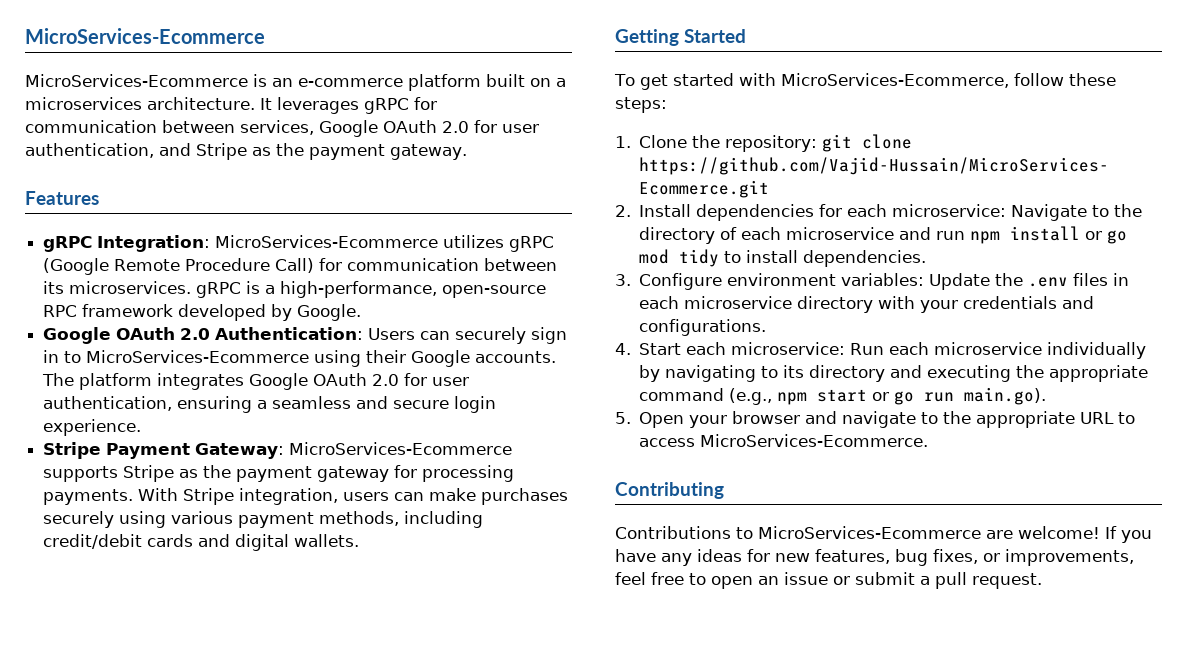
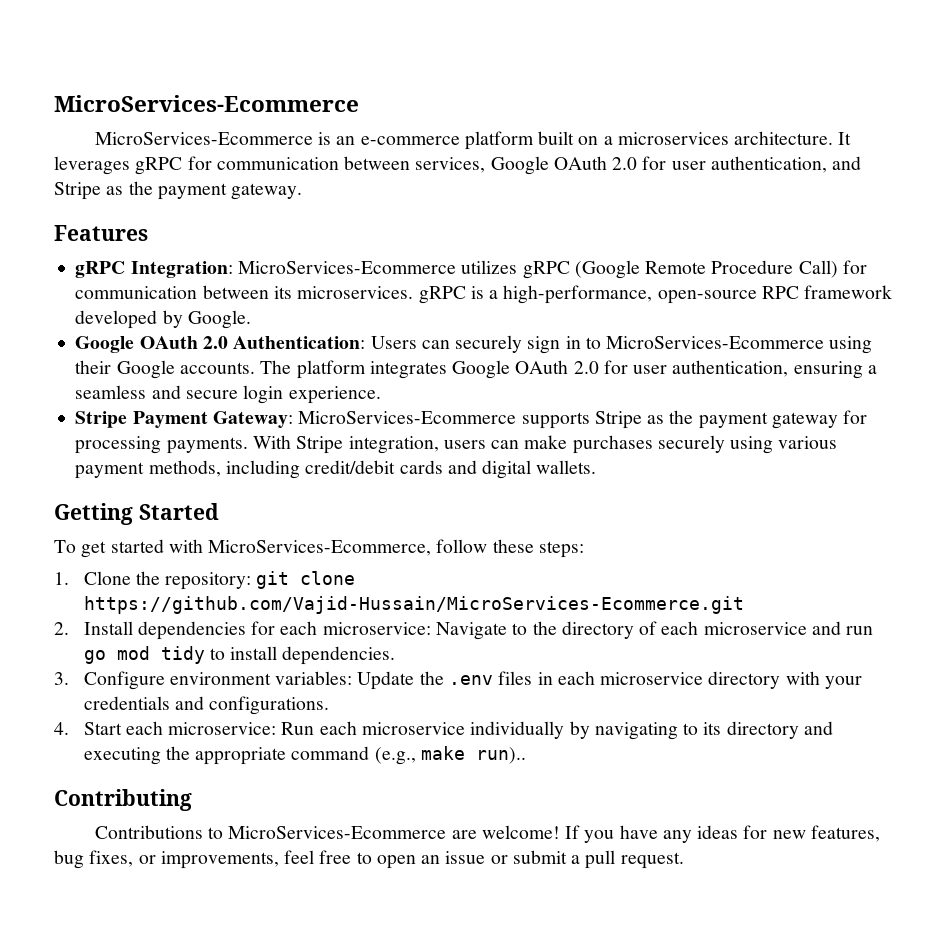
- 2. Install dependencies for each microservice: Navigate to the directory of each microservice and run npm install or go mod tidy to install dependencies.
+ 2. Install dependencies for each microservice: Navigate to the directory of each microservice and run go mod tidy to install dependencies.
- 4. Start each microservice: Run each microservice individually by navigating to its directory and executing the appropriate command (e.g., npm start or go run main.go).
- 5. Open your browser and navigate to the appropriate URL to access MicroServices-Ecommerce.
+ 4. Start each microservice: Run each microservice individually by navigating to its directory and executing the appropriate command (e.g., make run)..

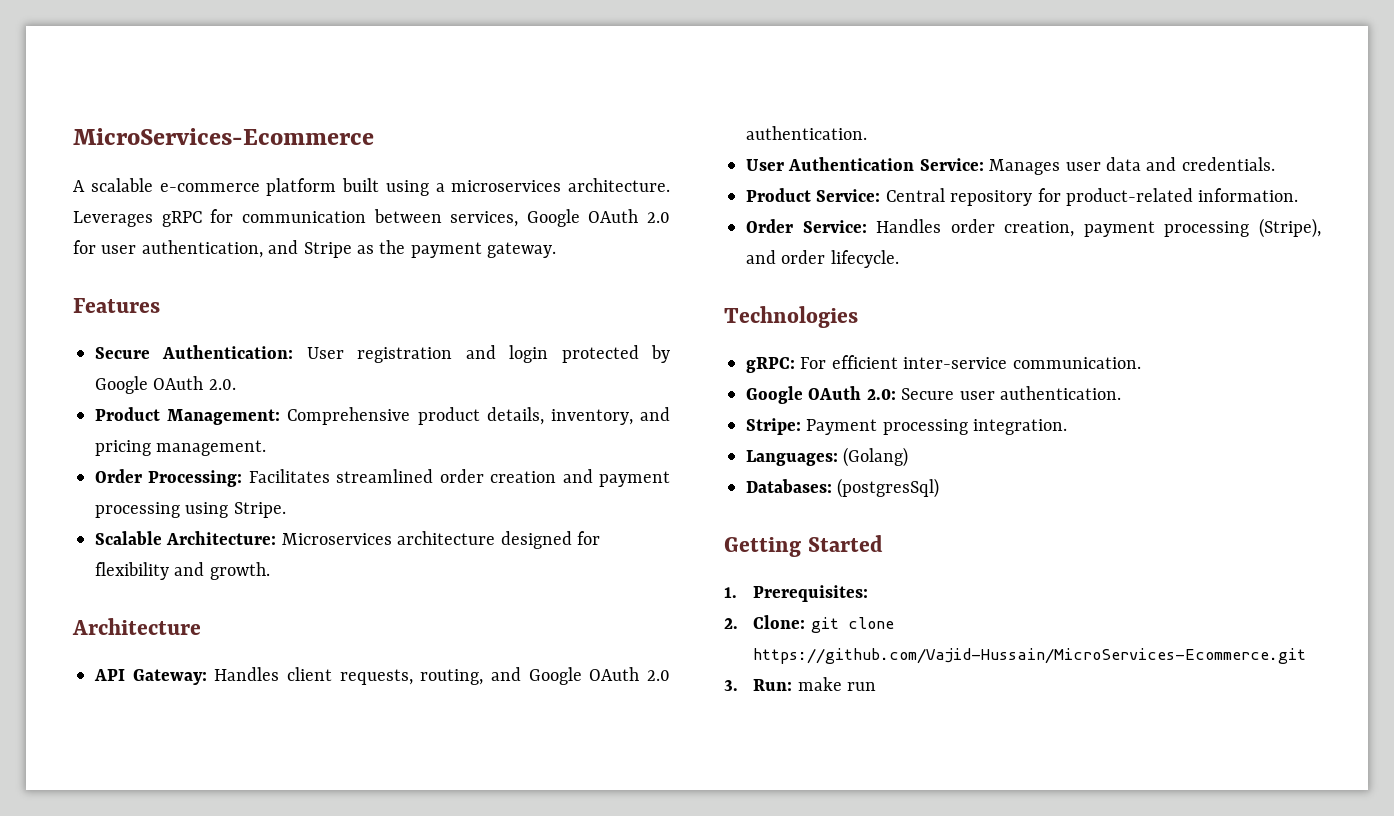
- MicroServices-Ecommerce is an e-commerce platform built on a microservices architecture.
+ A scalable e-commerce platform built using a microservices architecture.
- It leverages gRPC for communication between services, Google OAuth 2.0 for user authentication, and Stripe as the payment gateway.
+ Leverages gRPC for communication between services, Google OAuth 2.0 for user authentication, and Stripe as the payment gateway.
- gRPC Integration: MicroServices-Ecommerce utilizes gRPC (Google Remote Procedure Call) for communication between its microservices. gRPC is a high-performance, open-source RPC framework developed by Google.
- Google OAuth 2.0 Authentication: Users can securely sign in to MicroServices-Ecommerce using their Google accounts. The platform integrates Google OAuth 2.0 for user authentication, ensuring a seamless and secure login experience.
- Stripe Payment Gateway: MicroServices-Ecommerce supports Stripe as the payment gateway for processing payments. With Stripe integration, users can make purchases securely using various payment methods, including credit/debit cards and digital wallets.
+ Secure Authentication: User registration and login protected by Google OAuth 2.0.
+ Product Management: Comprehensive product details, inventory, and pricing management.
+ Order Processing: Facilitates streamlined order creation and payment processing using Stripe.
+ Scalable Architecture: Microservices architecture designed for flexibility and growth.
+ Architecture
+ API Gateway: Handles client requests, routing, and Google OAuth 2.0 authentication.
+ User Authentication Service: Manages user data and credentials.
+ Product Service: Central repository for product-related information.
+ Order Service: Handles order creation, payment processing (Stripe), and order lifecycle.
+ Technologies
+ gRPC: For efficient inter-service communication.
+ Google OAuth 2.0: Secure user authentication.
+ Stripe: Payment processing integration.
+ Languages: (Golang)
+ Databases: (postgresSql)
  Getting Started
- To get started with MicroServices-Ecommerce, follow these steps:
- 1. Clone the repository: git clone https://github.com/Vajid-Hussain/MicroServices-Ecommerce.git
- 2. Install dependencies for each microservice: Navigate to the directory of each microservice and run go mod tidy to install dependencies.
- 3. Configure environment variables: Update the .env files in each microservice directory with your credentials and configurations.
- 4. Start each microservice: Run each microservice individually by navigating to its directory and executing the appropriate command (e.g., make run)..
- Contributing
- Contributions to MicroServices-Ecommerce are welcome! If you have any ideas for new features, bug fixes, or improvements, feel free to open an issue or submit a pull request.
+ 1. Prerequisites:
+ 2. Clone: git clone https://github.com/Vajid-Hussain/MicroServices-Ecommerce.git
+ 3. Run: make run

